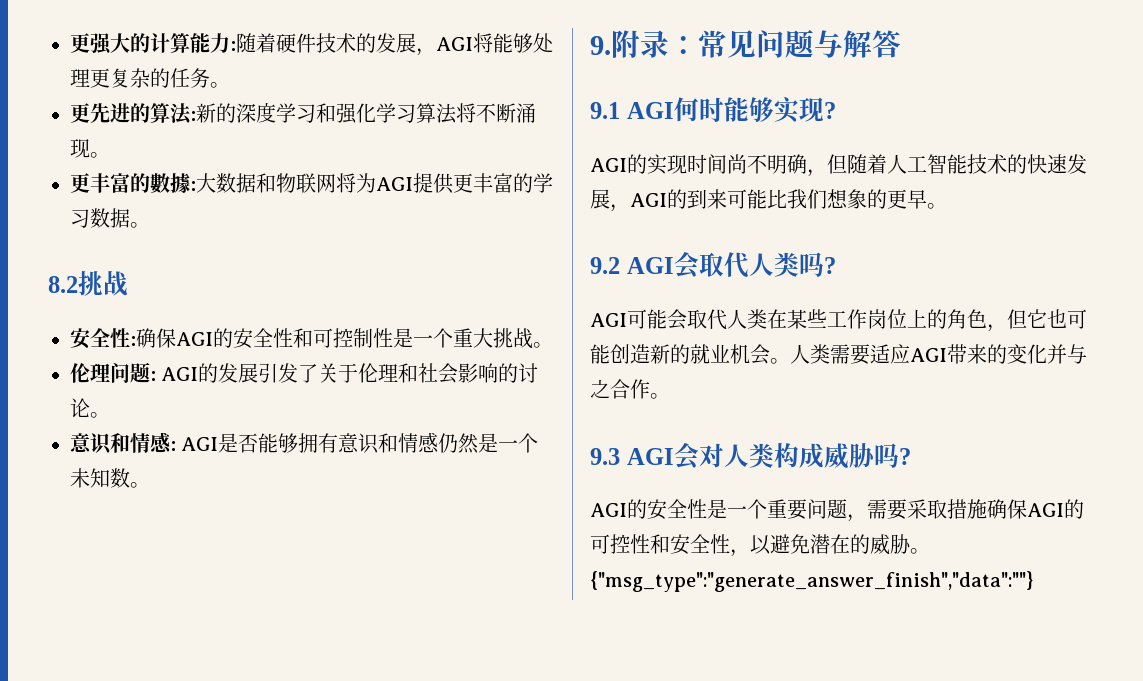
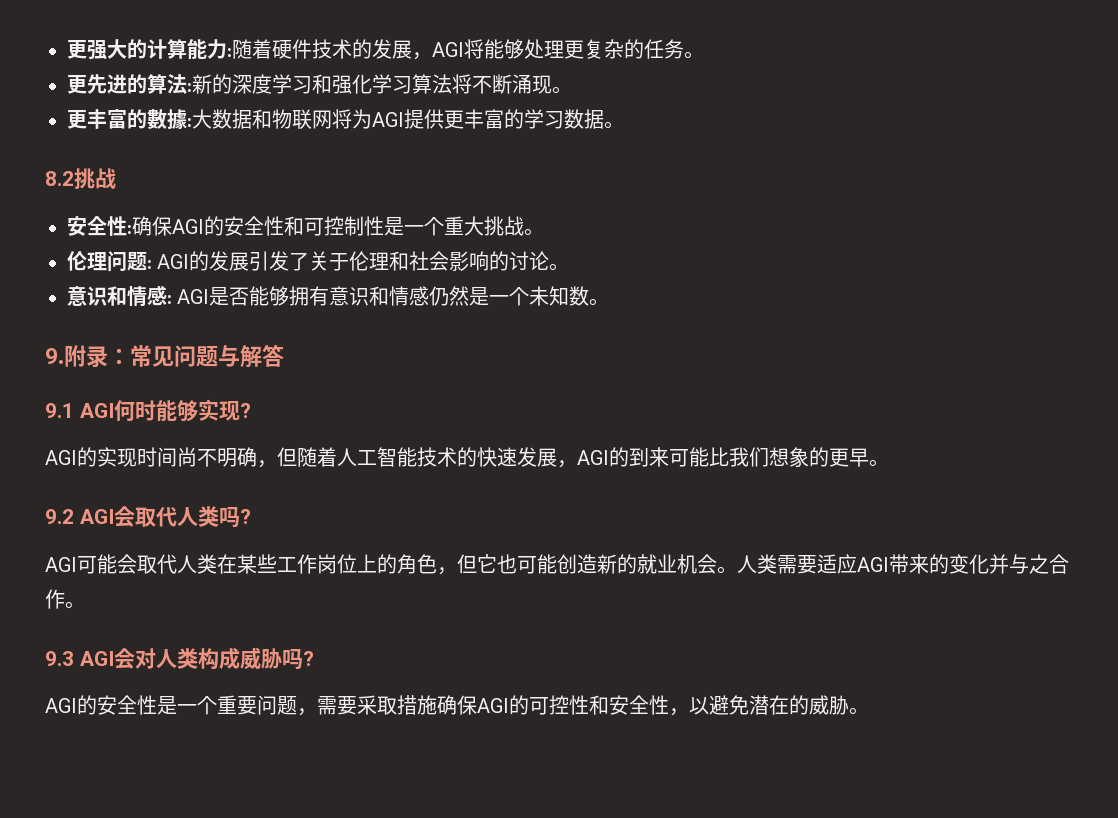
- {"msg_type":"generate_answer_finish","data":""}

